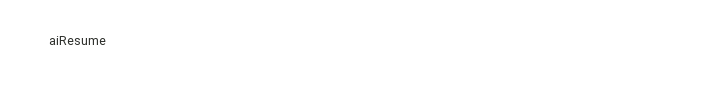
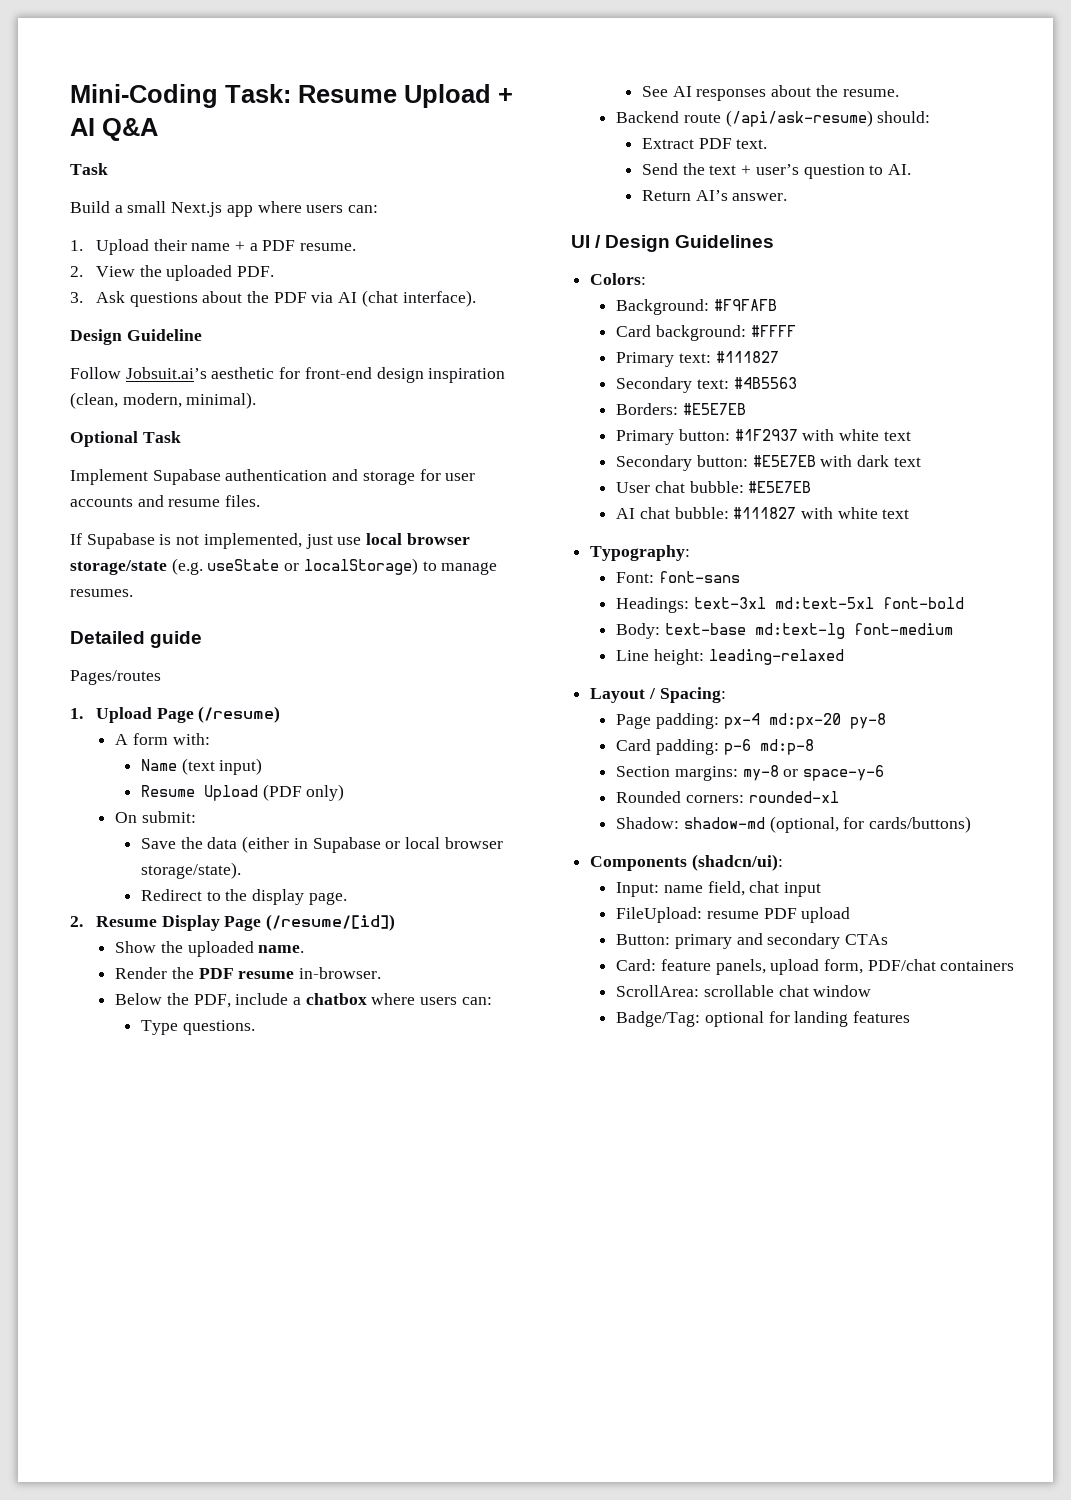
- aiResume
+ Mini-Coding Task: Resume Upload + AI Q&A
+ Task
+ Build a small Next.js app where users can:
+ 1. Upload their name + a PDF resume.
+ 2. View the uploaded PDF.
+ 3. Ask questions about the PDF via AI (chat interface).
+ Design Guideline
+ Follow Jobsuit.ai’s aesthetic for front-end design inspiration (clean, modern, minimal).
+ Optional Task
+ Implement Supabase authentication and storage for user accounts and resume files.
+ If Supabase is not implemented, just use local browser storage/state (e.g. useState or localStorage) to manage resumes.
+ Detailed guide
+ Pages/routes
+ 1. Upload Page (/resume)
+ A form with:
+ Name (text input)
+ Resume Upload (PDF only)
+ On submit:
+ Save the data (either in Supabase or local browser storage/state).
+ Redirect to the display page.
+ 2. Resume Display Page (/resume/[id])
+ Show the uploaded name.
+ Render the PDF resume in-browser.
+ Below the PDF, include a chatbox where users can:
+ Type questions.
+ See AI responses about the resume.
+ Backend route (/api/ask-resume) should:
+ Extract PDF text.
+ Send the text + user’s question to AI.
+ Return AI’s answer.
+ UI / Design Guidelines
+ Colors:
+ Background: #F9FAFB
+ Card background: #FFFF
+ Primary text: #111827
+ Secondary text: #4B5563
+ Borders: #E5E7EB
+ Primary button: #1F2937 with white text
+ Secondary button: #E5E7EB with dark text
+ User chat bubble: #E5E7EB
+ AI chat bubble: #111827 with white text
+ Typography:
+ Font: font-sans
+ Headings: text-3xl md:text-5xl font-bold
+ Body: text-base md:text-lg font-medium
+ Line height: leading-relaxed
+ Layout / Spacing:
+ Page padding: px-4 md:px-20 py-8
+ Card padding: p-6 md:p-8
+ Section margins: my-8 or space-y-6
+ Rounded corners: rounded-xl
+ Shadow: shadow-md (optional, for cards/buttons)
+ Components (shadcn/ui):
+ Input: name field, chat input
+ FileUpload: resume PDF upload
+ Button: primary and secondary CTAs
+ Card: feature panels, upload form, PDF/chat containers
+ ScrollArea: scrollable chat window
+ Badge/Tag: optional for landing features

